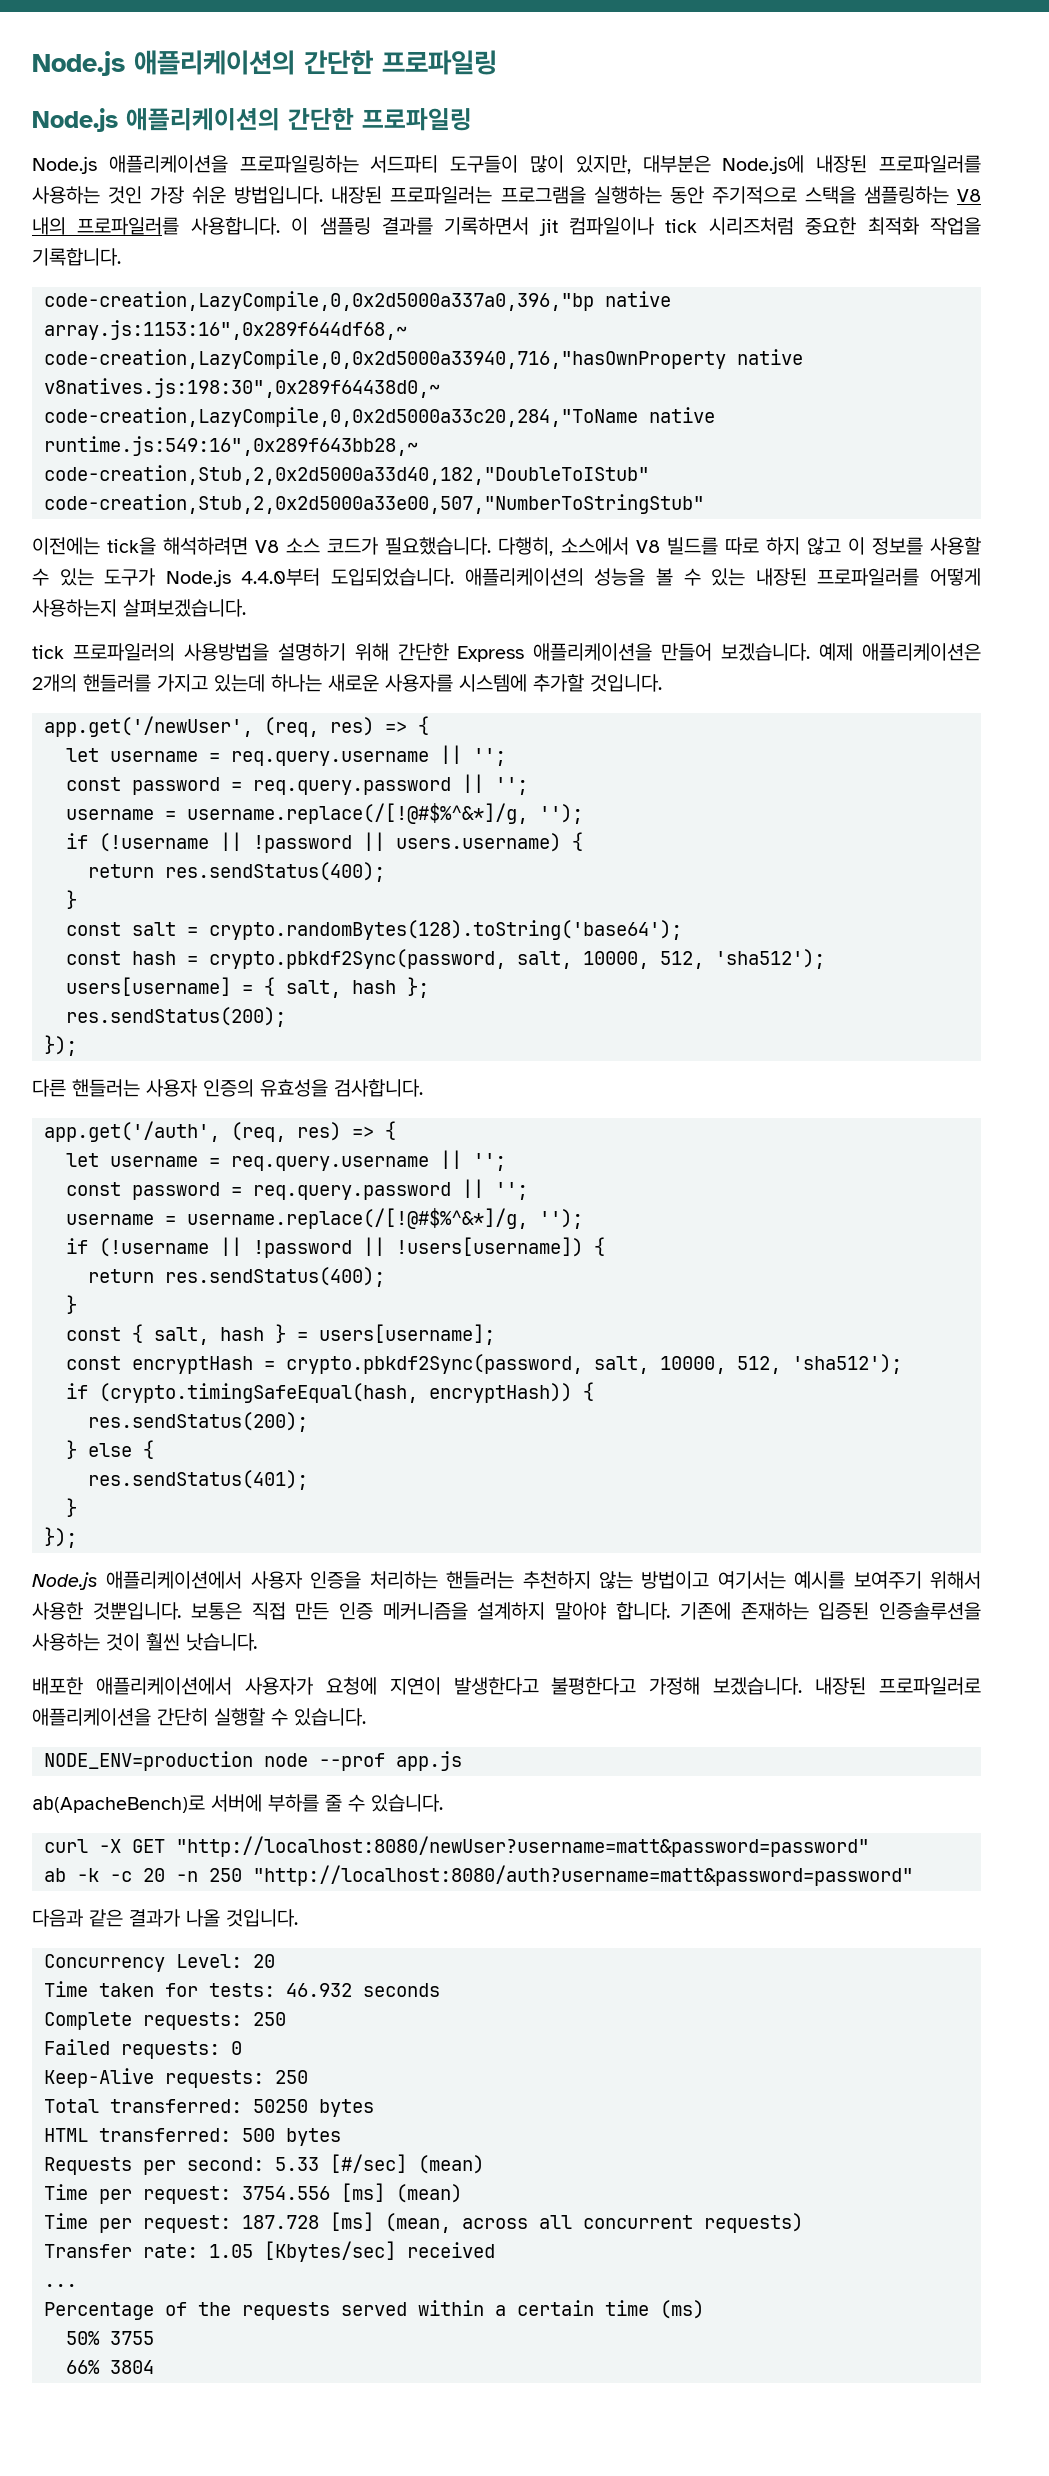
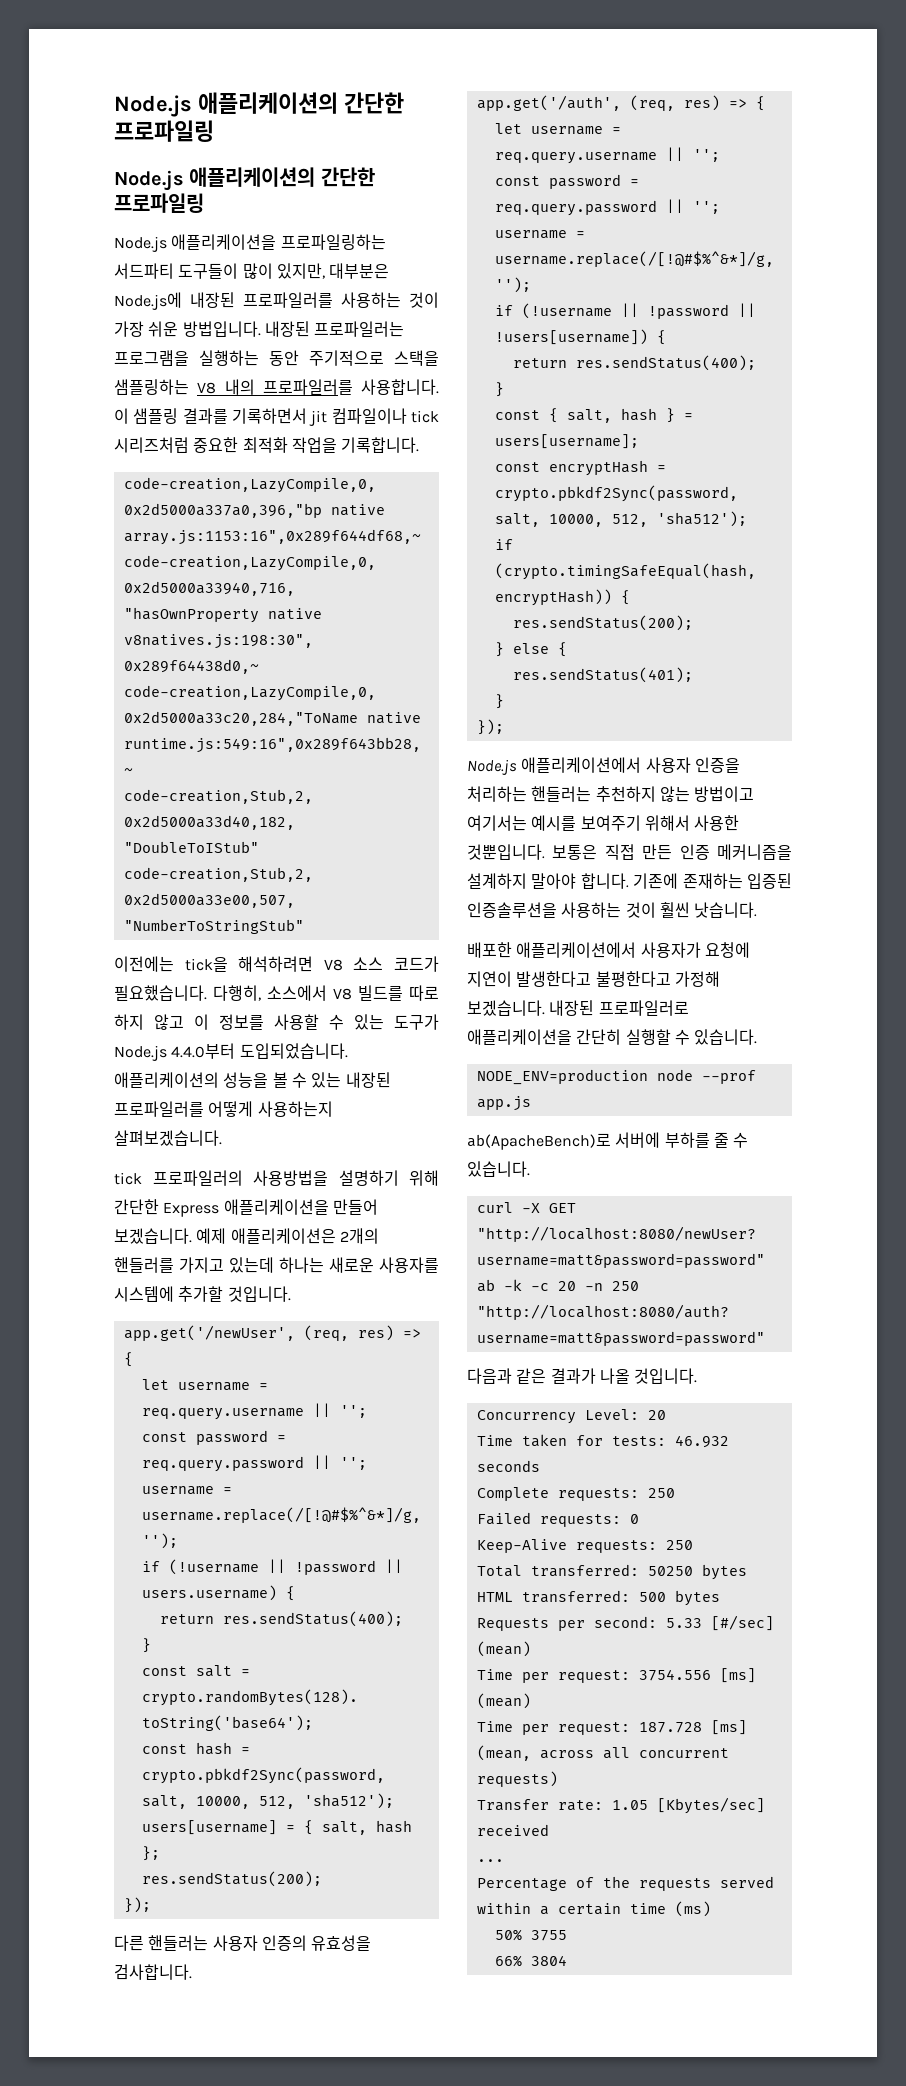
- Node.js 애플리케이션을 프로파일링하는 서드파티 도구들이 많이 있지만, 대부분은 Node.js에 내장된 프로파일러를 사용하는 것인 가장 쉬운 방법입니다.
+ Node.js 애플리케이션을 프로파일링하는 서드파티 도구들이 많이 있지만, 대부분은 Node.js에 내장된 프로파일러를 사용하는 것이 가장 쉬운 방법입니다.

